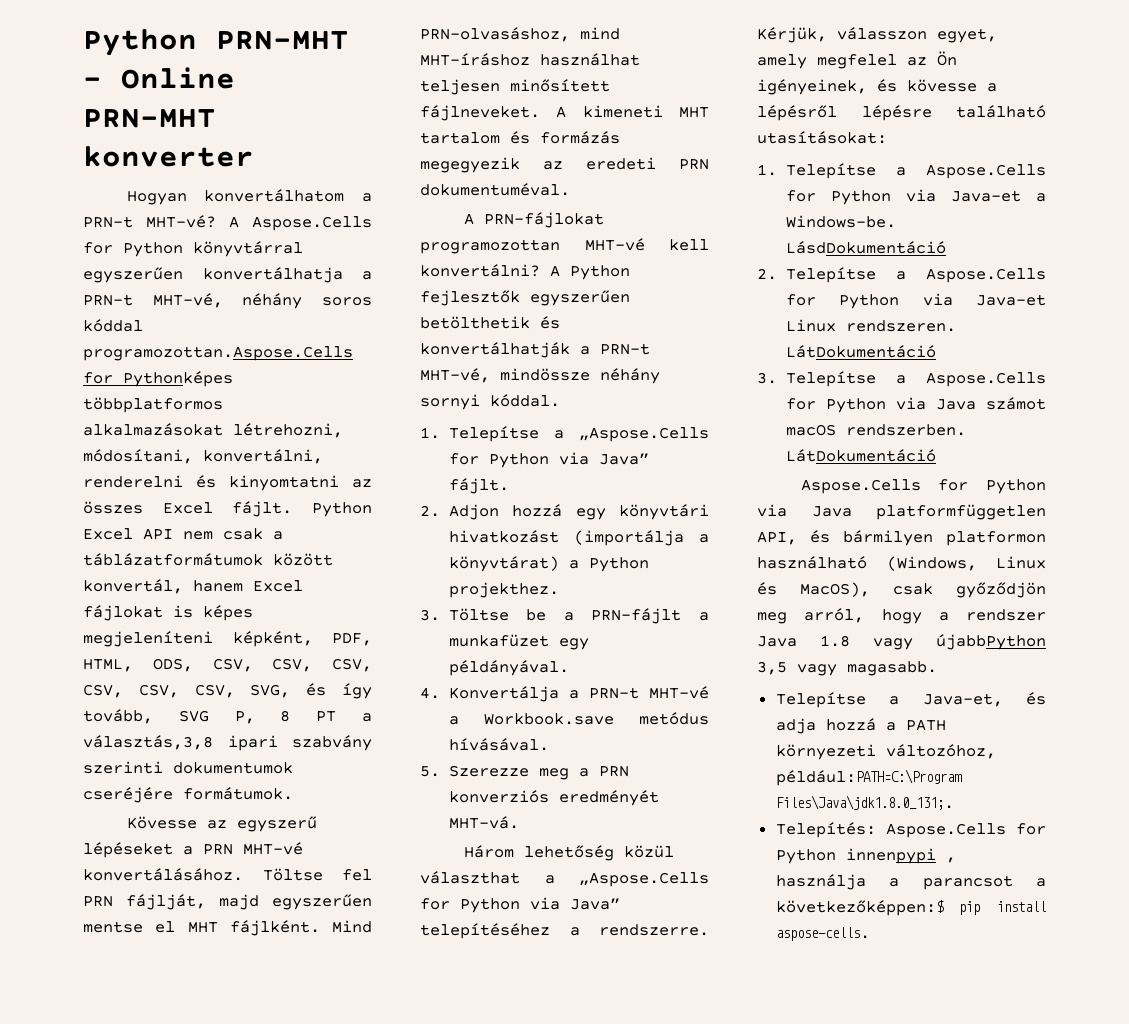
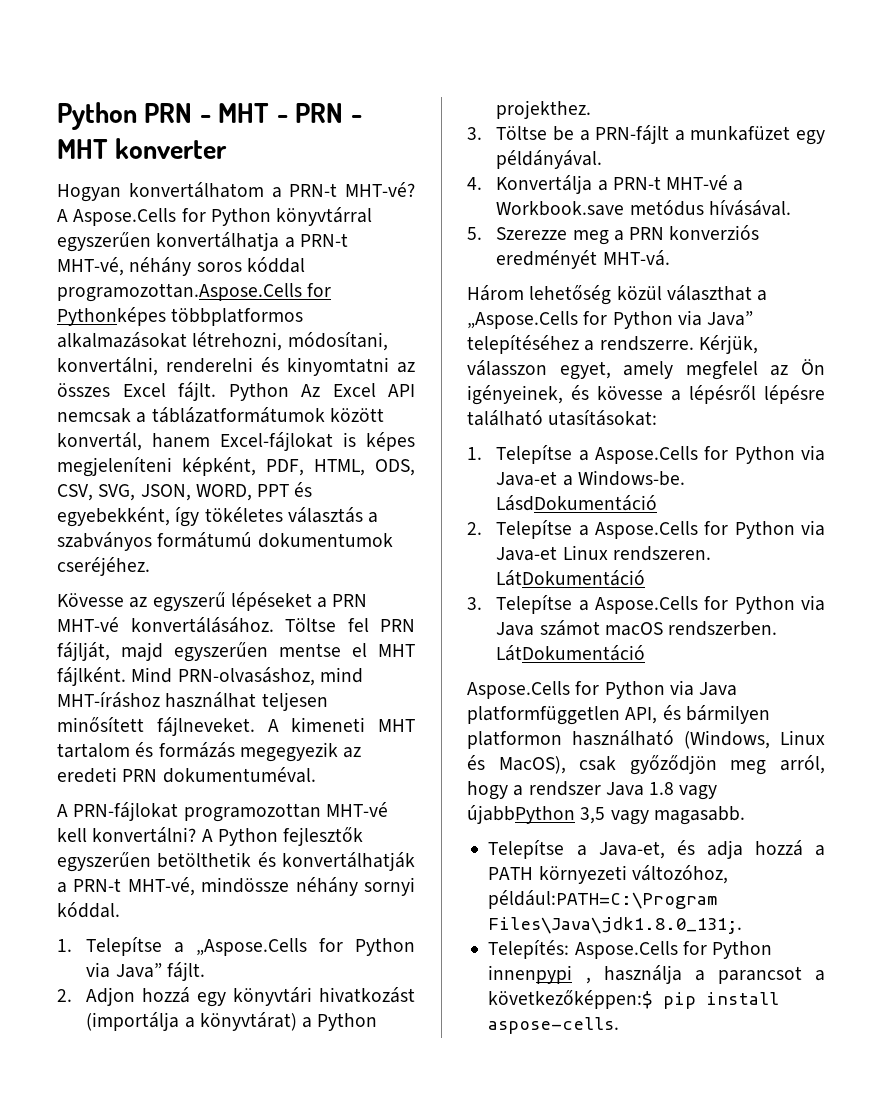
- Python PRN–MHT – Online PRN–MHT konverter
+ Python PRN - MHT - PRN - MHT konverter
- Python Excel API nem csak a táblázatformátumok között konvertál, hanem Excel fájlokat is képes megjeleníteni képként, PDF, HTML, ODS, CSV, CSV, CSV, CSV, CSV, CSV, SVG, és így tovább, SVG P, 8 PT a választás,3,8 ipari szabvány szerinti dokumentumok cseréjére formátumok.
+ Python Az Excel API nemcsak a táblázatformátumok között konvertál, hanem Excel-fájlokat is képes megjeleníteni képként, PDF, HTML, ODS, CSV, SVG, JSON, WORD, PPT és egyebekként, így tökéletes választás a szabványos formátumú dokumentumok cseréjéhez.

